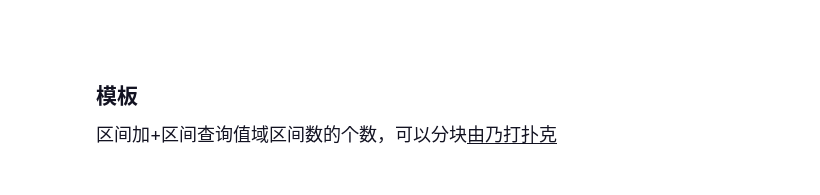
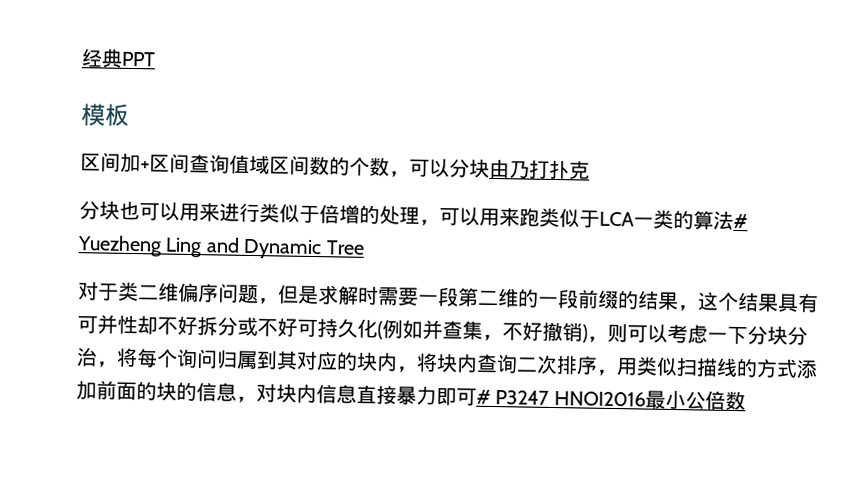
+ 经典PPT
+ 分块也可以用来进行类似于倍增的处理，可以用来跑类似于LCA一类的算法# Yuezheng Ling and Dynamic Tree
+ 对于类二维偏序问题，但是求解时需要一段第二维的一段前缀的结果，这个结果具有可并性却不好拆分或不好可持久化(例如并查集，不好撤销)，则可以考虑一下分块分治，将每个询问归属到其对应的块内，将块内查询二次排序，用类似扫描线的方式添加前面的块的信息，对块内信息直接暴力即可# P3247 HNOI2016最小公倍数

